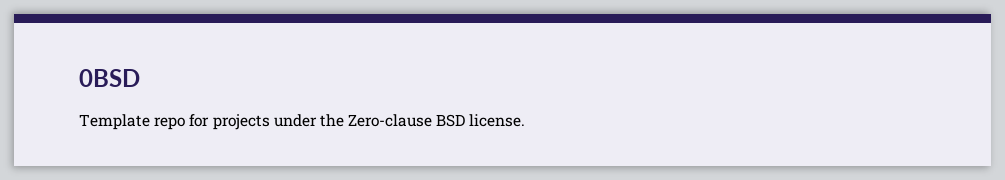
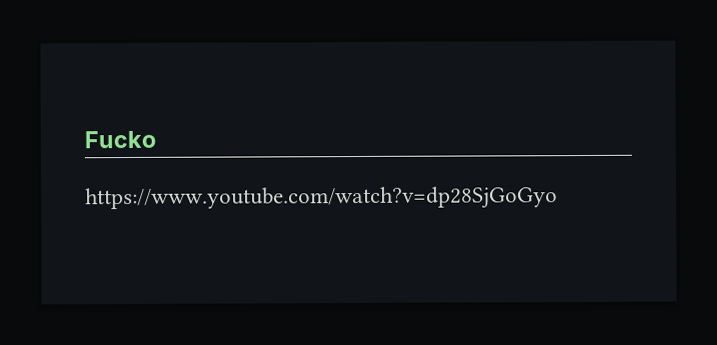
- 0BSD
- Template repo for projects under the Zero-clause BSD license.
+ Fucko
+ https://www.youtube.com/watch?v=dp28SjGoGyo

